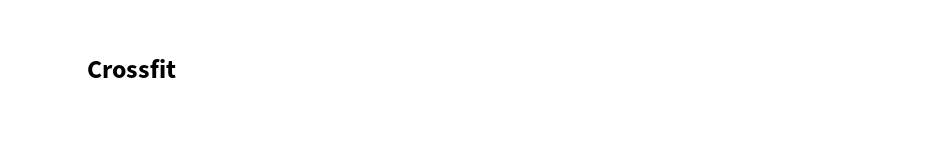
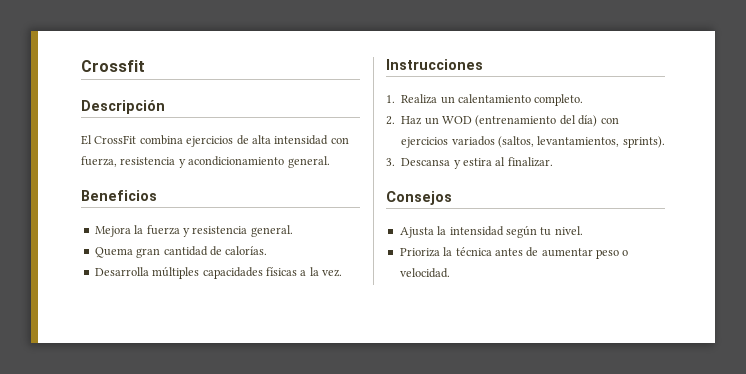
+ Descripción
+ El CrossFit combina ejercicios de alta intensidad con fuerza, resistencia y acondicionamiento general.
+ Beneficios
+ Mejora la fuerza y resistencia general.
+ Quema gran cantidad de calorías.
+ Desarrolla múltiples capacidades físicas a la vez.
+ Instrucciones
+ 1. Realiza un calentamiento completo.
+ 2. Haz un WOD (entrenamiento del día) con ejercicios variados (saltos, levantamientos, sprints).
+ 3. Descansa y estira al finalizar.
+ Consejos
+ Ajusta la intensidad según tu nivel.
+ Prioriza la técnica antes de aumentar peso o velocidad.

